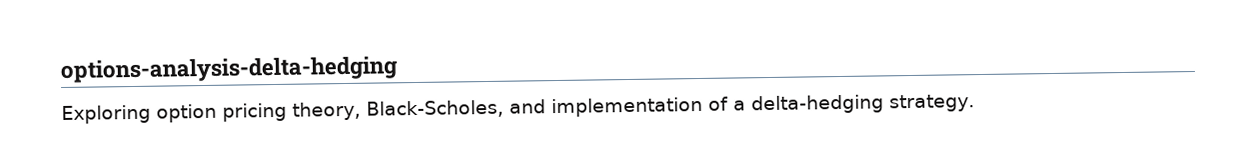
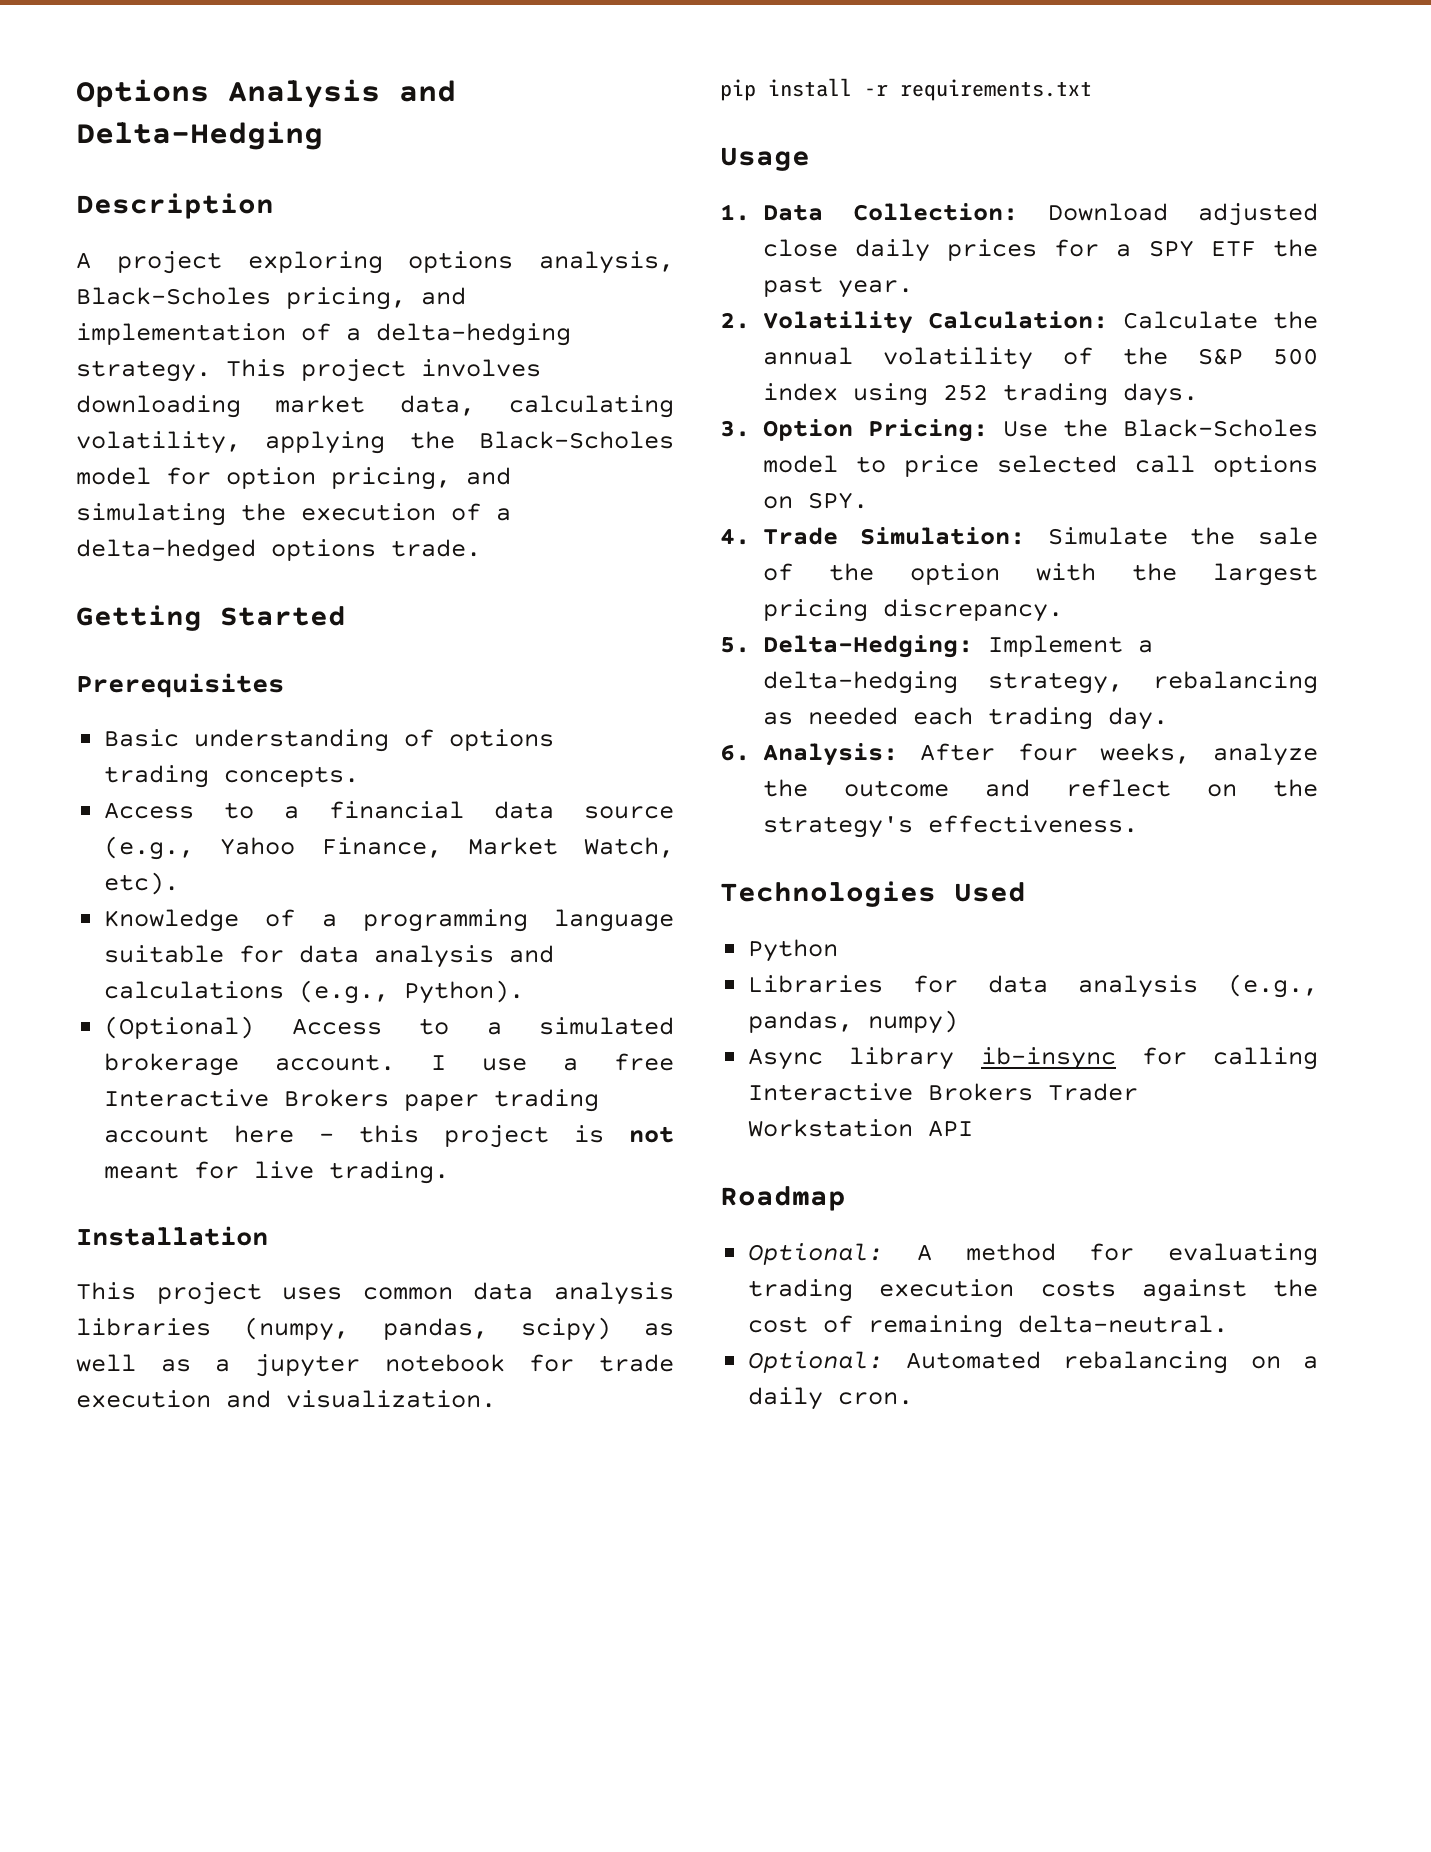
- options-analysis-delta-hedging
- Exploring option pricing theory, Black-Scholes, and implementation of a delta-hedging strategy.
+ Options Analysis and Delta-Hedging
+ Description
+ A project exploring options analysis, Black-Scholes pricing, and implementation of a delta-hedging strategy.
+ This project involves downloading market data, calculating volatility, applying the Black-Scholes model for option pricing, and simulating the execution of a delta-hedged options trade.
+ Getting Started
+ Prerequisites
+ Basic understanding of options trading concepts.
+ Access to a financial data source (e.g., Yahoo Finance, Market Watch, etc).
+ Knowledge of a programming language suitable for data analysis and calculations (e.g., Python).
+ (Optional) Access to a simulated brokerage account. I use a free Interactive Brokers paper trading account here - this project is not meant for live trading.
+ Installation
+ This project uses common data analysis libraries (numpy, pandas, scipy) as well as a jupyter notebook for trade execution and visualization.
+ pip install -r requirements.txt
+ Usage
+ 1. Data Collection: Download adjusted close daily prices for a SPY ETF the past year.
+ 2. Volatility Calculation: Calculate the annual volatility of the S&P 500 index using 252 trading days.
+ 3. Option Pricing: Use the Black-Scholes model to price selected call options on SPY.
+ 4. Trade Simulation: Simulate the sale of the option with the largest pricing discrepancy.
+ 5. Delta-Hedging: Implement a delta-hedging strategy, rebalancing as needed each trading day.
+ 6. Analysis: After four weeks, analyze the outcome and reflect on the strategy's effectiveness.
+ Technologies Used
+ Python
+ Libraries for data analysis (e.g., pandas, numpy)
+ Async library ib-insync for calling Interactive Brokers Trader Workstation API
+ Roadmap
+ Optional: A method for evaluating trading execution costs against the cost of remaining delta-neutral.
+ Optional: Automated rebalancing on a daily cron.

